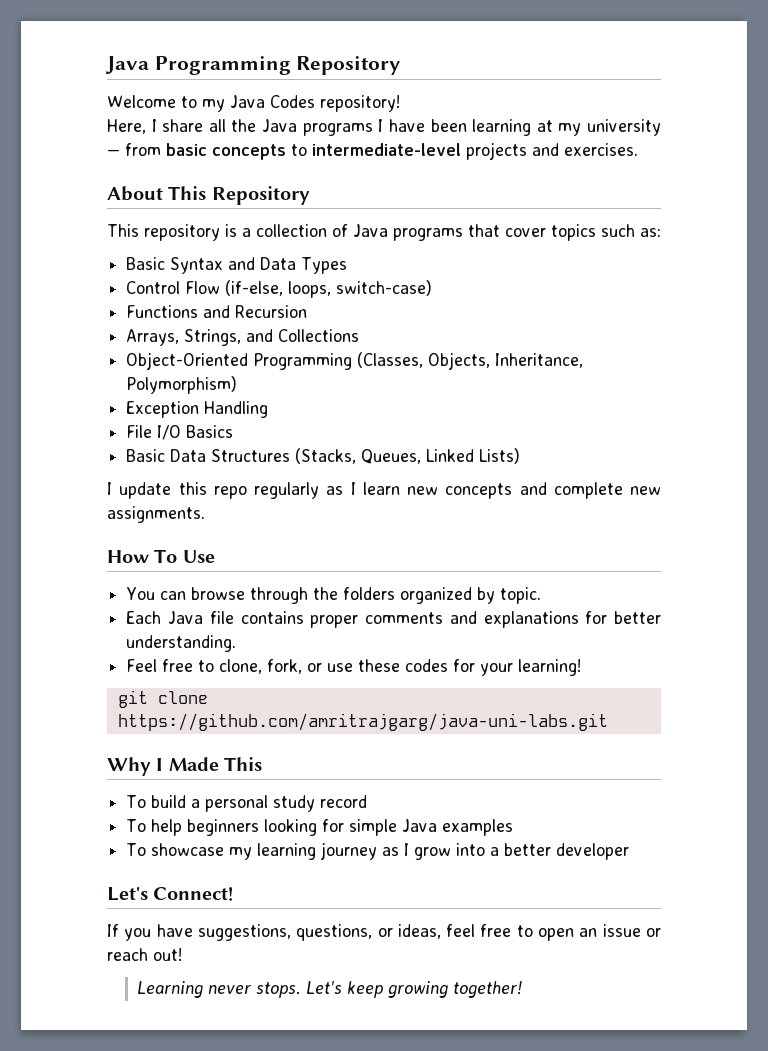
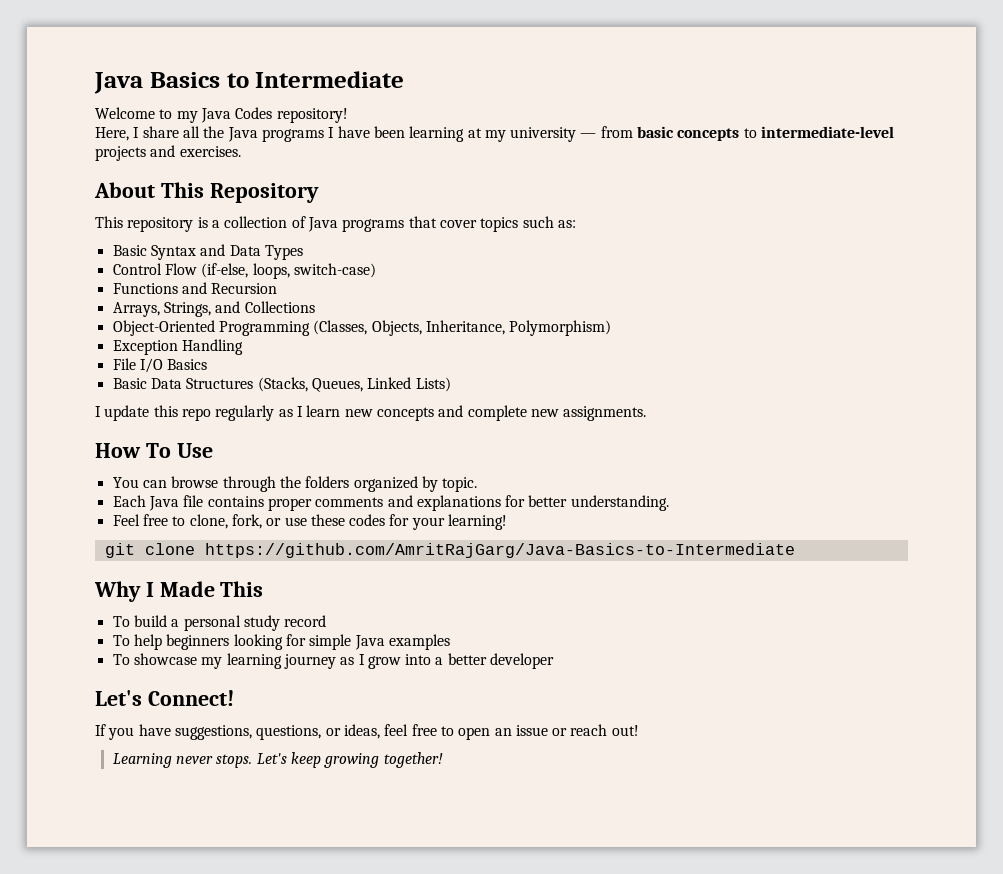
- Java Programming Repository
+ Java Basics to Intermediate
- git clone https://github.com/amritrajgarg/java-uni-labs.git
+ git clone https://github.com/AmritRajGarg/Java-Basics-to-Intermediate

